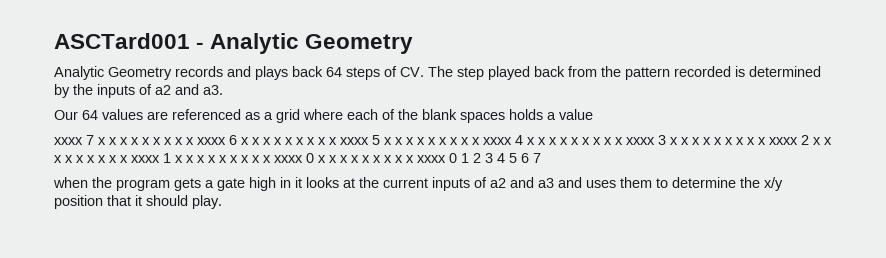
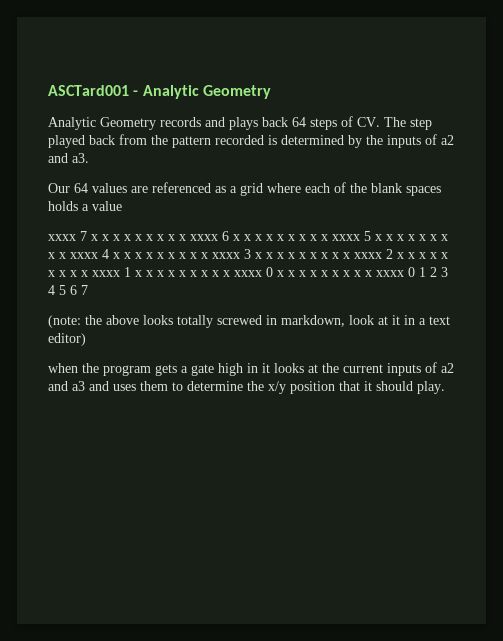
+ (note: the above looks totally screwed in markdown, look at it in a text editor)

